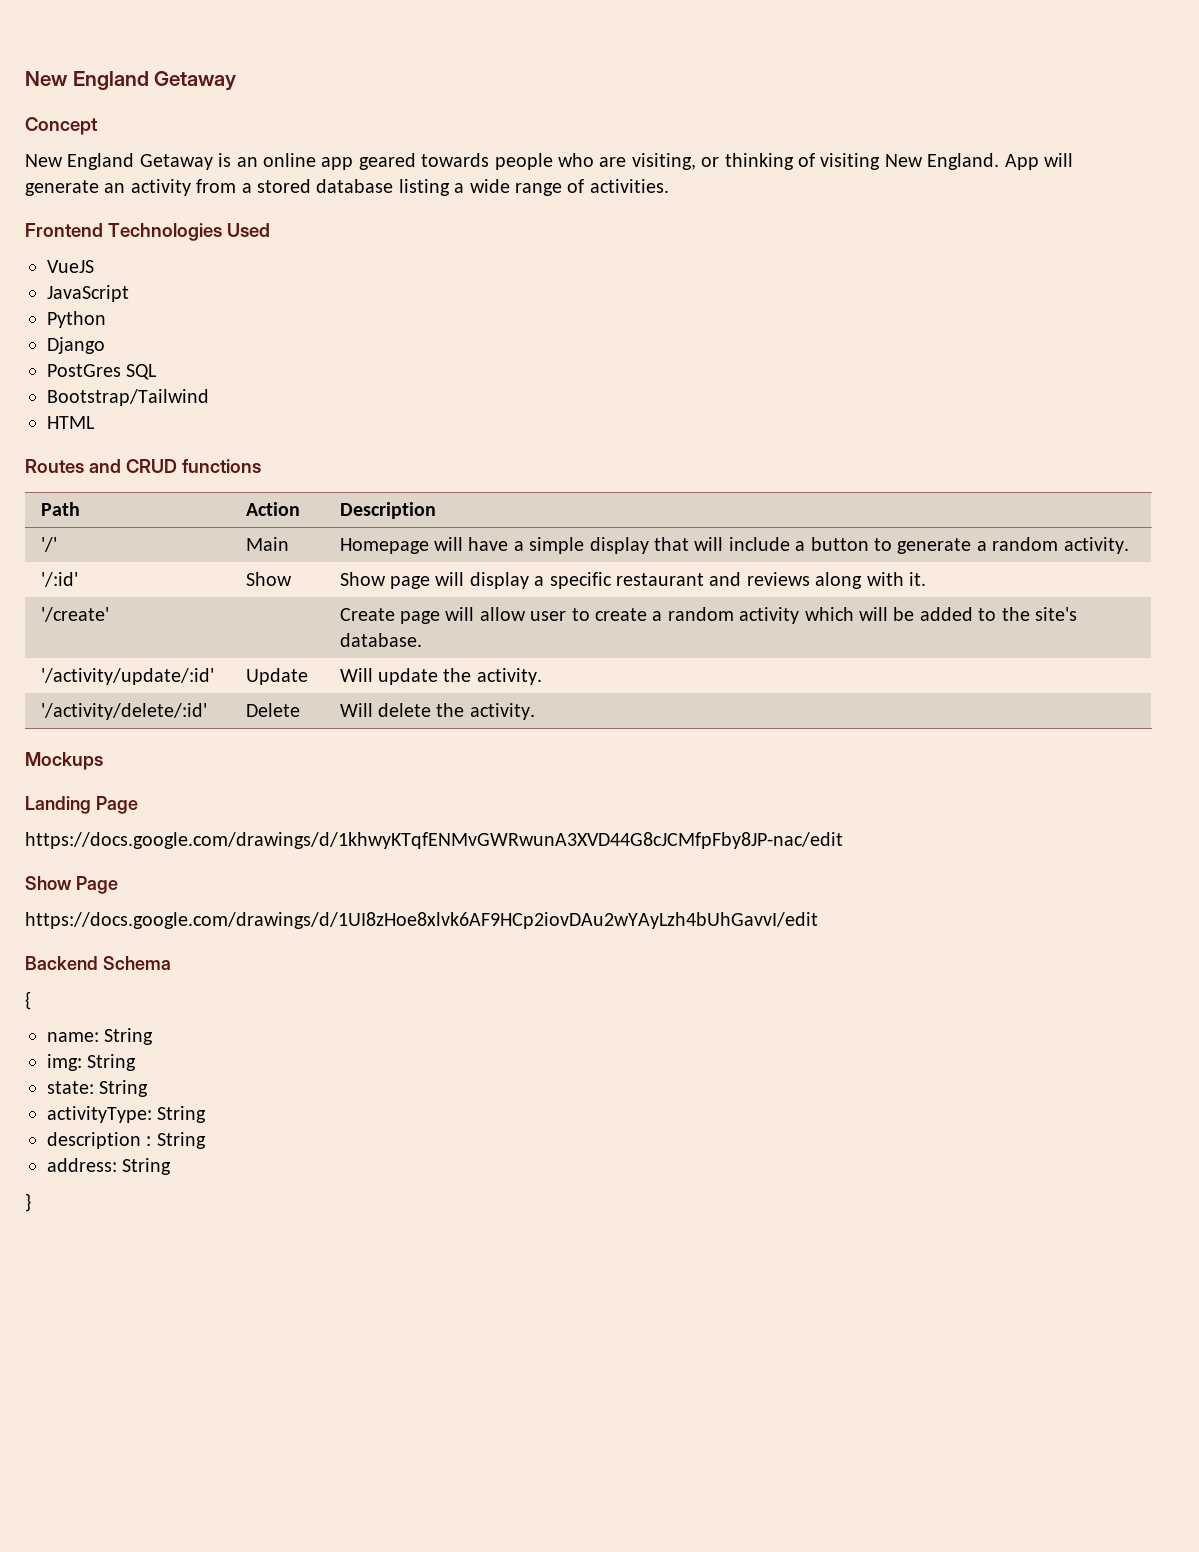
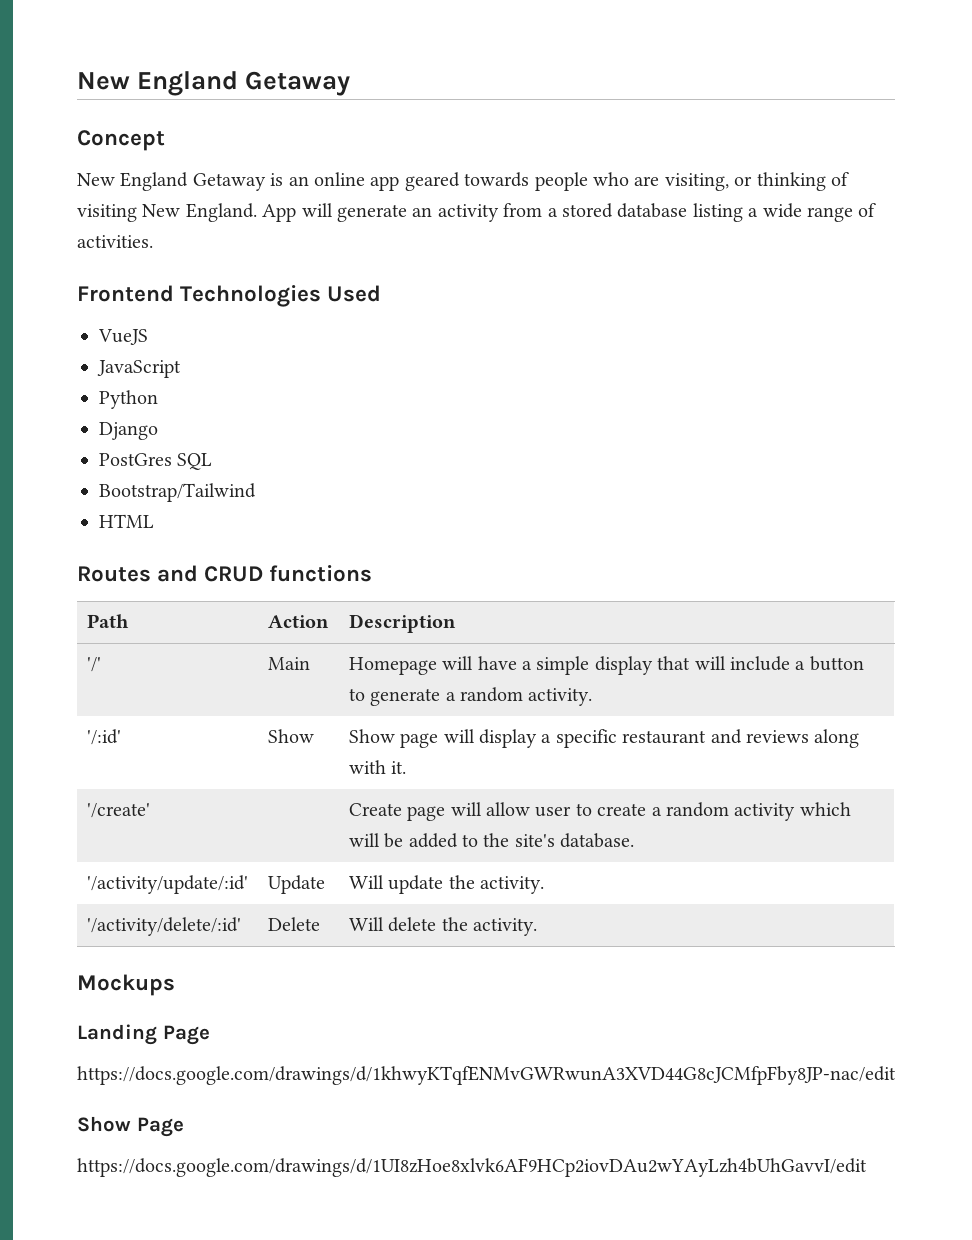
- Backend Schema
- {
- name: String
- img: String
- state: String
- activityType: String
- description : String
- address: String
- }

